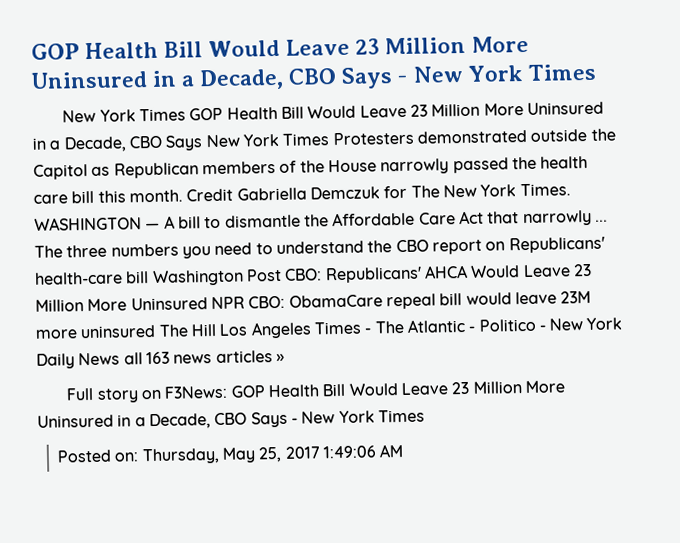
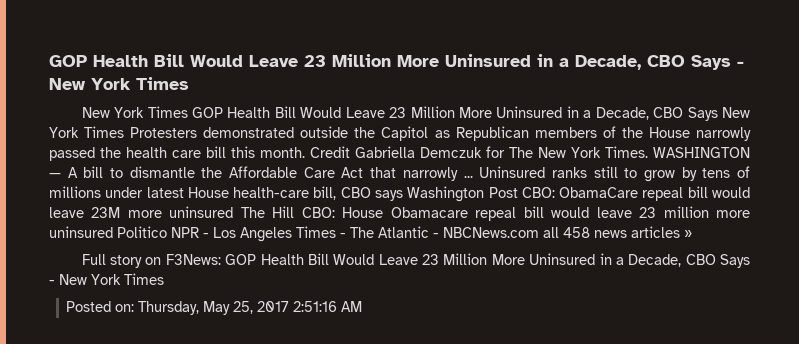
- The three numbers you need to understand the CBO report on Republicans' health-care bill Washington Post CBO: Republicans' AHCA Would Leave 23 Million More Uninsured NPR CBO: ObamaCare repeal bill would leave 23M more uninsured The Hill Los Angeles Times - The Atlantic - Politico - New York Daily News all 163 news articles »
+ Uninsured ranks still to grow by tens of millions under latest House health-care bill, CBO says Washington Post CBO: ObamaCare repeal bill would leave 23M more uninsured The Hill CBO: House Obamacare repeal bill would leave 23 million more uninsured Politico NPR - Los Angeles Times - The Atlantic - NBCNews.com all 458 news articles »
- Posted on: Thursday, May 25, 2017 1:49:06 AM
+ Posted on: Thursday, May 25, 2017 2:51:16 AM

